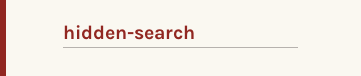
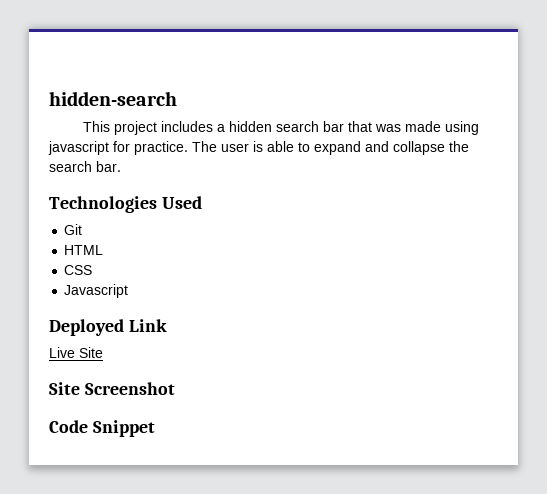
+ This project includes a hidden search bar that was made using javascript for practice. The user is able to expand and collapse the search bar.
+ Technologies Used
+ Git
+ HTML
+ CSS
+ Javascript
+ Deployed Link
+ Live Site
+ Site Screenshot
+ Code Snippet

